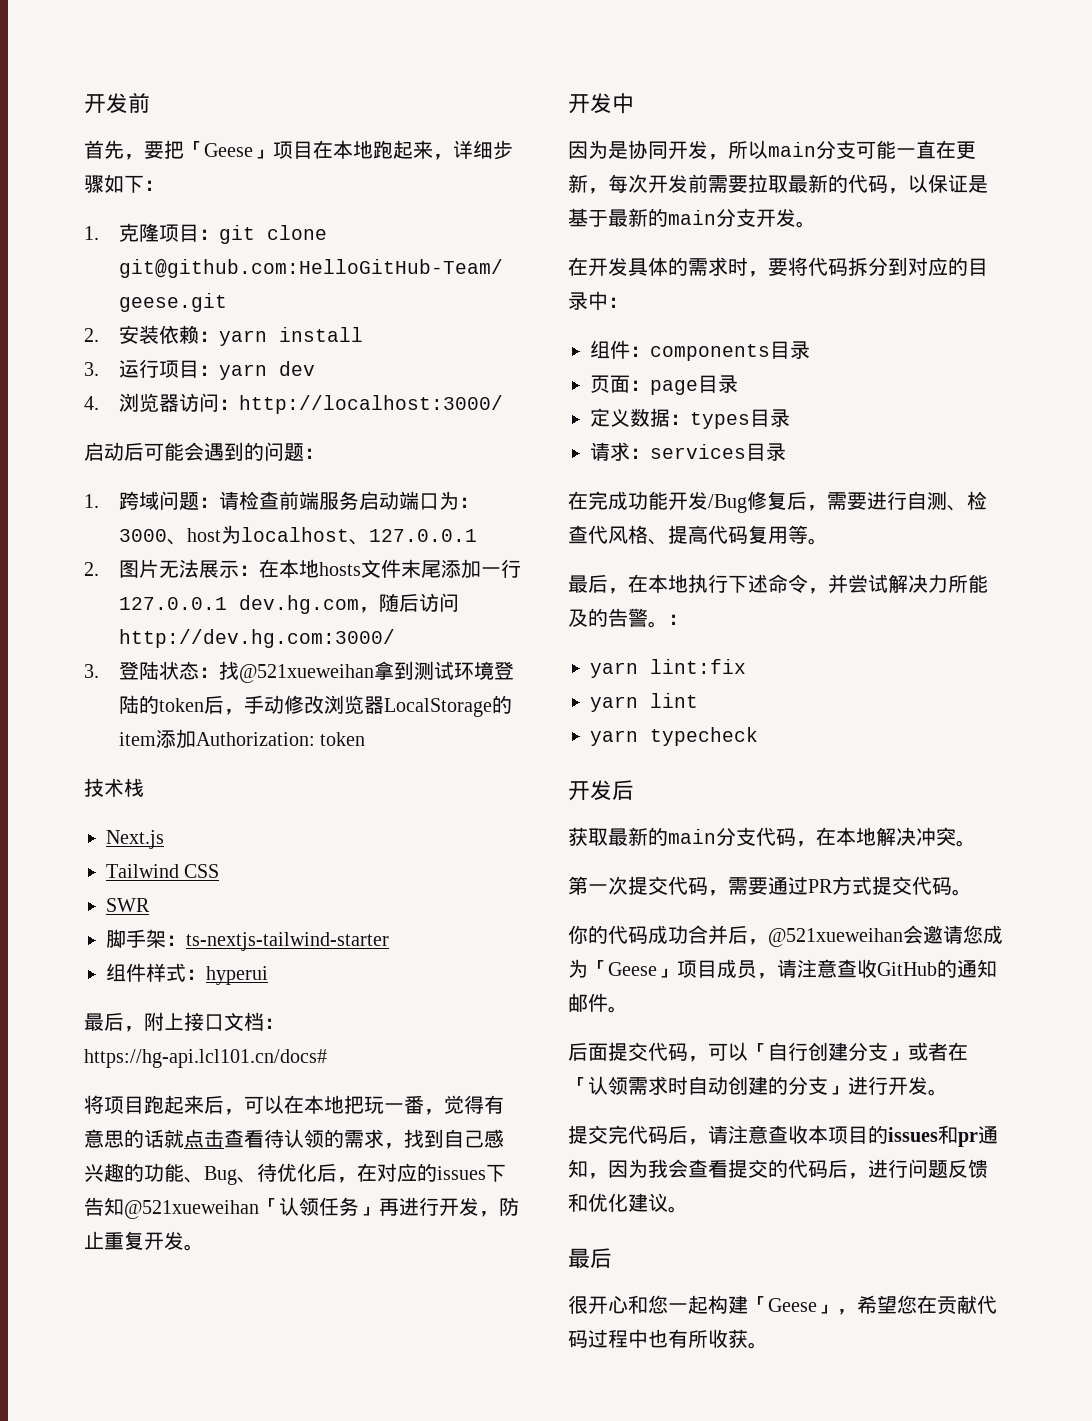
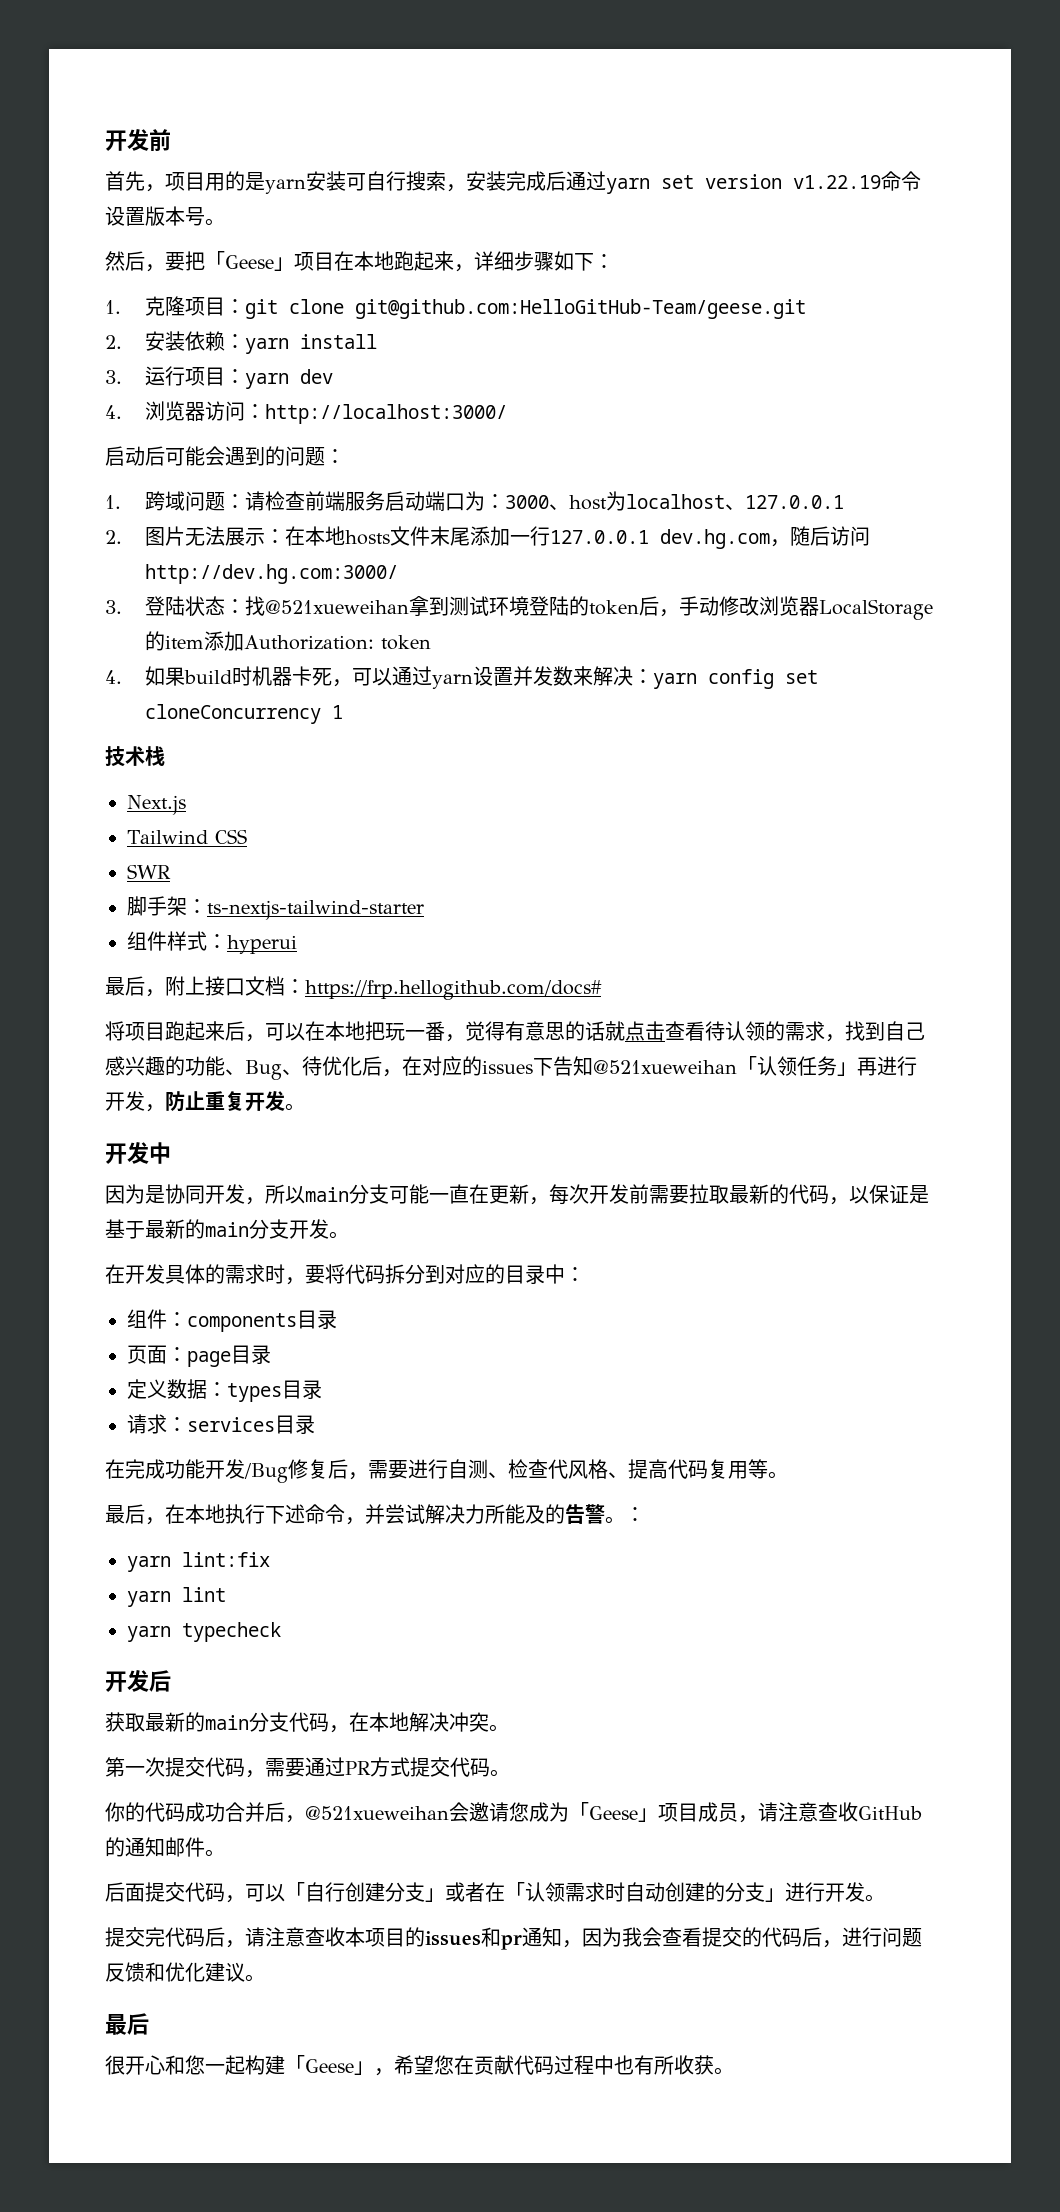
- 首先，要把「Geese」项目在本地跑起来，详细步骤如下：
+ 首先，项目用的是yarn安装可自行搜索，安装完成后通过yarn set version v1.22.19命令设置版本号。
+ 然后，要把「Geese」项目在本地跑起来，详细步骤如下：
+ 4.如果build时机器卡死，可以通过yarn设置并发数来解决：yarn config set cloneConcurrency 1
- 最后，附上接口文档：https://hg-api.lcl101.cn/docs#
+ 最后，附上接口文档：https://frp.hellogithub.com/docs#

